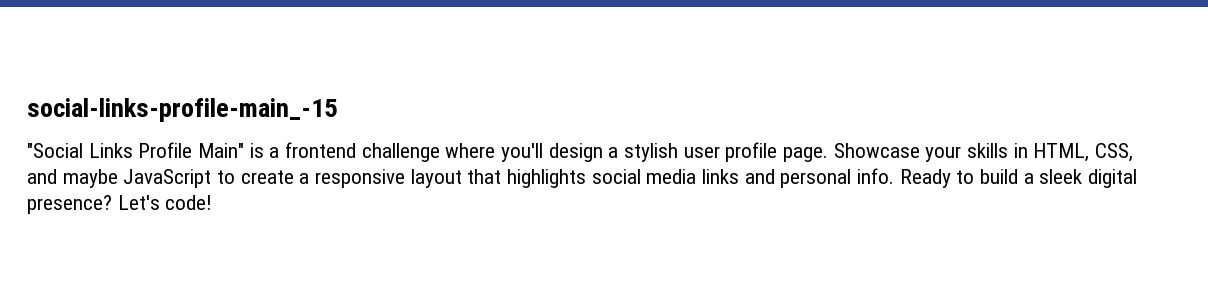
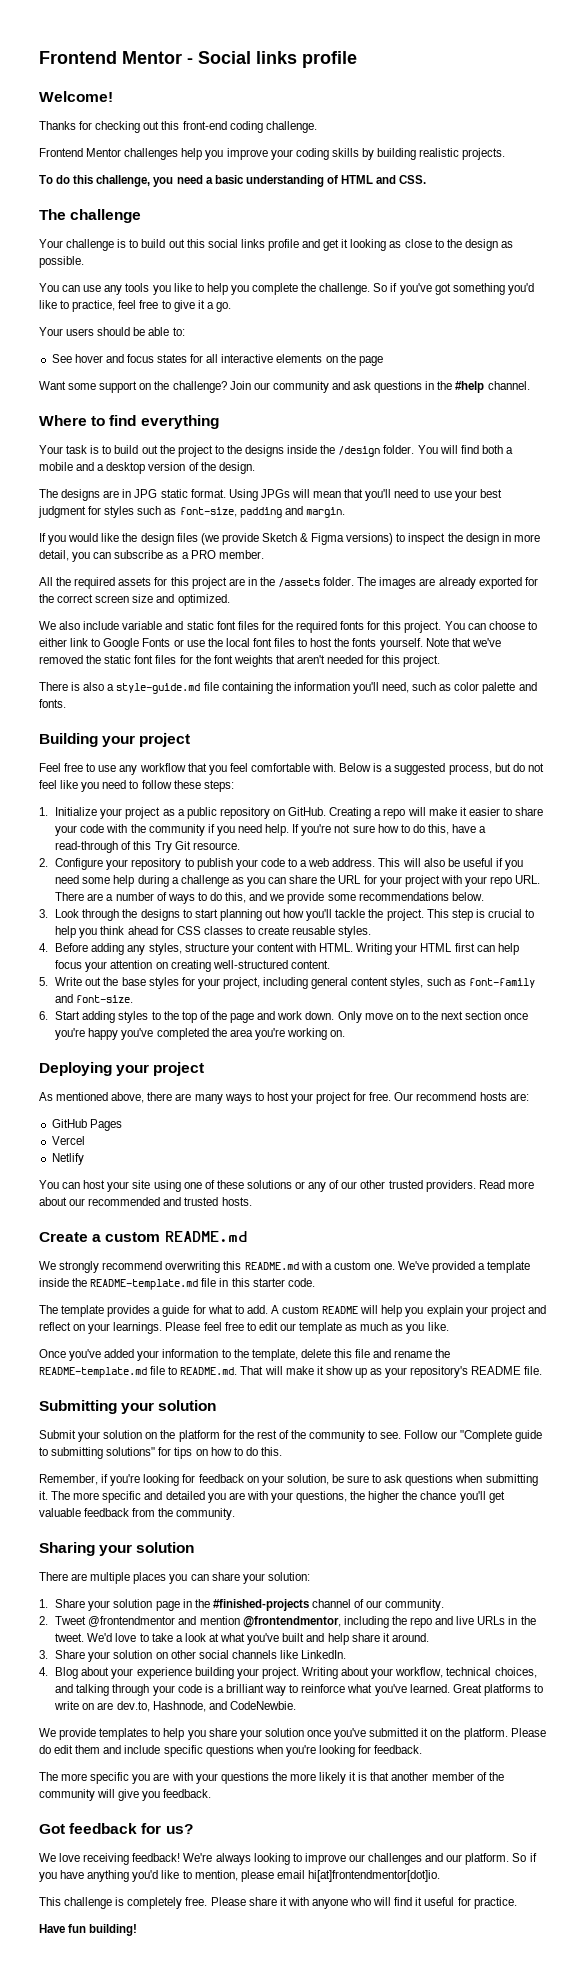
- social-links-profile-main_-15
- "Social Links Profile Main" is a frontend challenge where you'll design a stylish user profile page. Showcase your skills in HTML, CSS, and maybe JavaScript to create a responsive layout that highlights social media links and personal info. Ready to build a sleek digital presence? Let's code!
+ Frontend Mentor - Social links profile
+ Welcome!
+ Thanks for checking out this front-end coding challenge.
+ Frontend Mentor challenges help you improve your coding skills by building realistic projects.
+ To do this challenge, you need a basic understanding of HTML and CSS.
+ The challenge
+ Your challenge is to build out this social links profile and get it looking as close to the design as possible.
+ You can use any tools you like to help you complete the challenge. So if you've got something you'd like to practice, feel free to give it a go.
+ Your users should be able to:
+ See hover and focus states for all interactive elements on the page
+ Want some support on the challenge? Join our community and ask questions in the #help channel.
+ Where to find everything
+ Your task is to build out the project to the designs inside the /design folder. You will find both a mobile and a desktop version of the design.
+ The designs are in JPG static format. Using JPGs will mean that you'll need to use your best judgment for styles such as font-size, padding and margin.
+ If you would like the design files (we provide Sketch & Figma versions) to inspect the design in more detail, you can subscribe as a PRO member.
+ All the required assets for this project are in the /assets folder. The images are already exported for the correct screen size and optimized.
+ We also include variable and static font files for the required fonts for this project. You can choose to either link to Google Fonts or use the local font files to host the fonts yourself. Note that we've removed the static font files for the font weights that aren't needed for this project.
+ There is also a style-guide.md file containing the information you'll need, such as color palette and fonts.
+ Building your project
+ Feel free to use any workflow that you feel comfortable with. Below is a suggested process, but do not feel like you need to follow these steps:
+ 1. Initialize your project as a public repository on GitHub. Creating a repo will make it easier to share your code with the community if you need help. If you're not sure how to do this, have a read-through of this Try Git resource.
+ 2. Configure your repository to publish your code to a web address. This will also be useful if you need some help during a challenge as you can share the URL for your project with your repo URL. There are a number of ways to do this, and we provide some recommendations below.
+ 3. Look through the designs to start planning out how you'll tackle the project. This step is crucial to help you think ahead for CSS classes to create reusable styles.
+ 4. Before adding any styles, structure your content with HTML. Writing your HTML first can help focus your attention on creating well-structured content.
+ 5. Write out the base styles for your project, including general content styles, such as font-family and font-size.
+ 6. Start adding styles to the top of the page and work down. Only move on to the next section once you're happy you've completed the area you're working on.
+ Deploying your project
+ As mentioned above, there are many ways to host your project for free. Our recommend hosts are:
+ GitHub Pages
+ Vercel
+ Netlify
+ You can host your site using one of these solutions or any of our other trusted providers. Read more about our recommended and trusted hosts.
+ Create a custom README.md
+ We strongly recommend overwriting this README.md with a custom one. We've provided a template inside the README-template.md file in this starter code.
+ The template provides a guide for what to add. A custom README will help you explain your project and reflect on your learnings. Please feel free to edit our template as much as you like.
+ Once you've added your information to the template, delete this file and rename the README-template.md file to README.md. That will make it show up as your repository's README file.
+ Submitting your solution
+ Submit your solution on the platform for the rest of the community to see. Follow our "Complete guide to submitting solutions" for tips on how to do this.
+ Remember, if you're looking for feedback on your solution, be sure to ask questions when submitting it. The more specific and detailed you are with your questions, the higher the chance you'll get valuable feedback from the community.
+ Sharing your solution
+ There are multiple places you can share your solution:
+ 1. Share your solution page in the #finished-projects channel of our community.
+ 2. Tweet @frontendmentor and mention @frontendmentor, including the repo and live URLs in the tweet. We'd love to take a look at what you've built and help share it around.
+ 3. Share your solution on other social channels like LinkedIn.
+ 4. Blog about your experience building your project. Writing about your workflow, technical choices, and talking through your code is a brilliant way to reinforce what you've learned. Great platforms to write on are dev.to, Hashnode, and CodeNewbie.
+ We provide templates to help you share your solution once you've submitted it on the platform. Please do edit them and include specific questions when you're looking for feedback.
+ The more specific you are with your questions the more likely it is that another member of the community will give you feedback.
+ Got feedback for us?
+ We love receiving feedback! We're always looking to improve our challenges and our platform. So if you have anything you'd like to mention, please email hi[at]frontendmentor[dot]io.
+ This challenge is completely free. Please share it with anyone who will find it useful for practice.
+ Have fun building!

